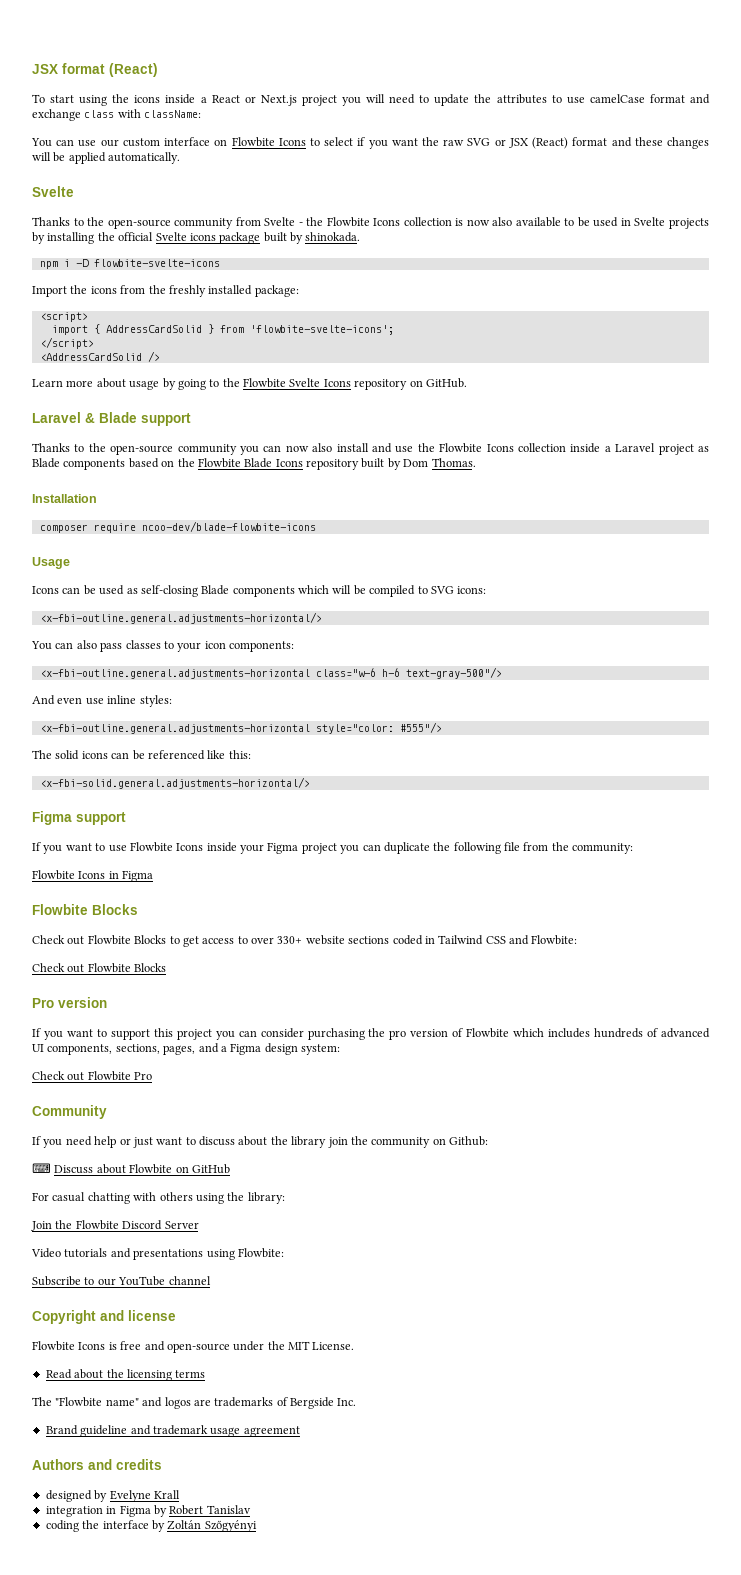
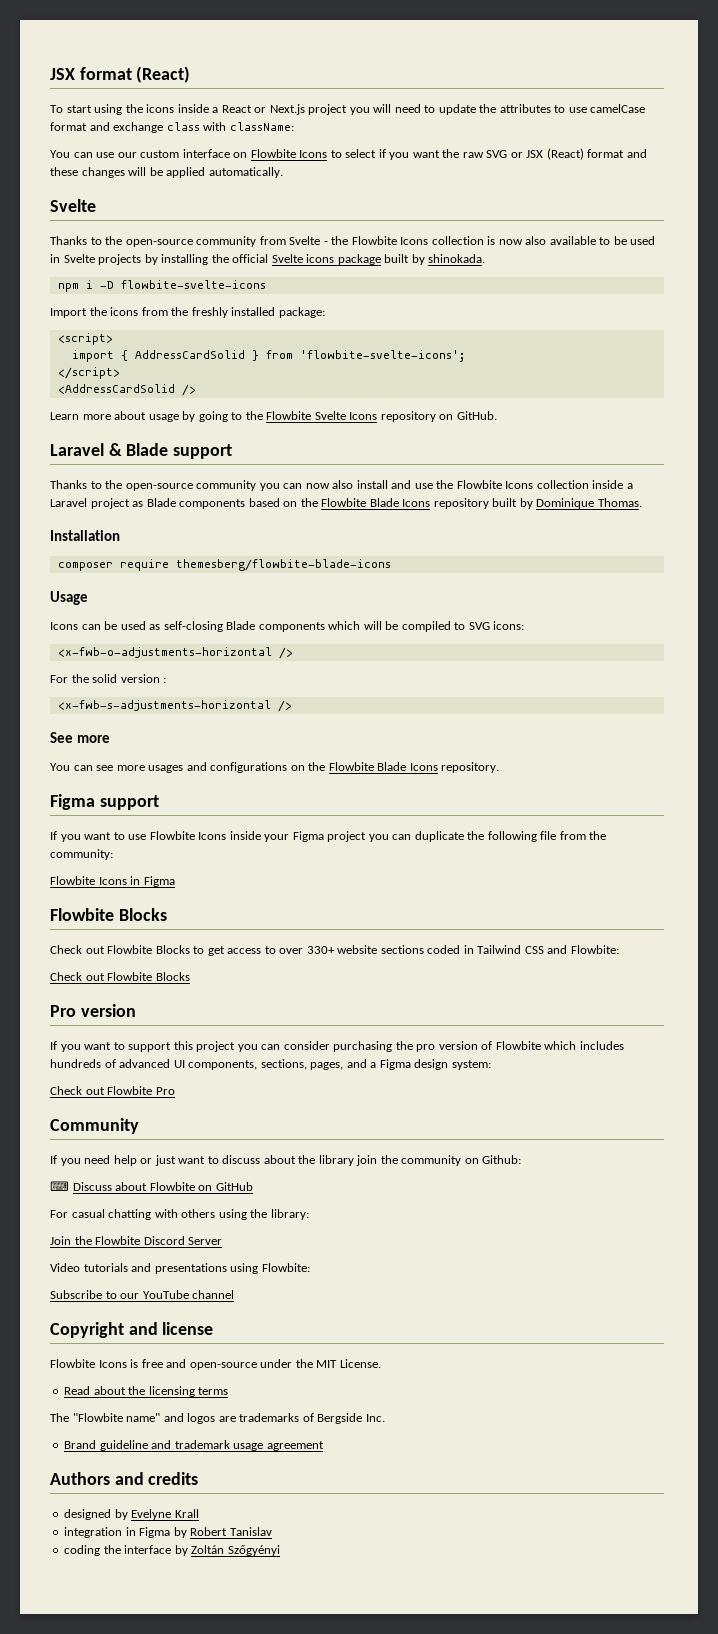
- Thanks to the open-source community you can now also install and use the Flowbite Icons collection inside a Laravel project as Blade components based on the Flowbite Blade Icons repository built by Dom Thomas.
+ Thanks to the open-source community you can now also install and use the Flowbite Icons collection inside a Laravel project as Blade components based on the Flowbite Blade Icons repository built by Dominique Thomas.
- composer require ncoo-dev/blade-flowbite-icons
+ composer require themesberg/flowbite-blade-icons
- <x-fbi-outline.general.adjustments-horizontal/>
- You can also pass classes to your icon components:
- <x-fbi-outline.general.adjustments-horizontal class="w-6 h-6 text-gray-500"/>
- And even use inline styles:
- <x-fbi-outline.general.adjustments-horizontal style="color: #555"/>
- The solid icons can be referenced like this:
- <x-fbi-solid.general.adjustments-horizontal/>
+ <x-fwb-o-adjustments-horizontal />
+ For the solid version :
+ <x-fwb-s-adjustments-horizontal />
+ See more
+ You can see more usages and configurations on the Flowbite Blade Icons repository.

